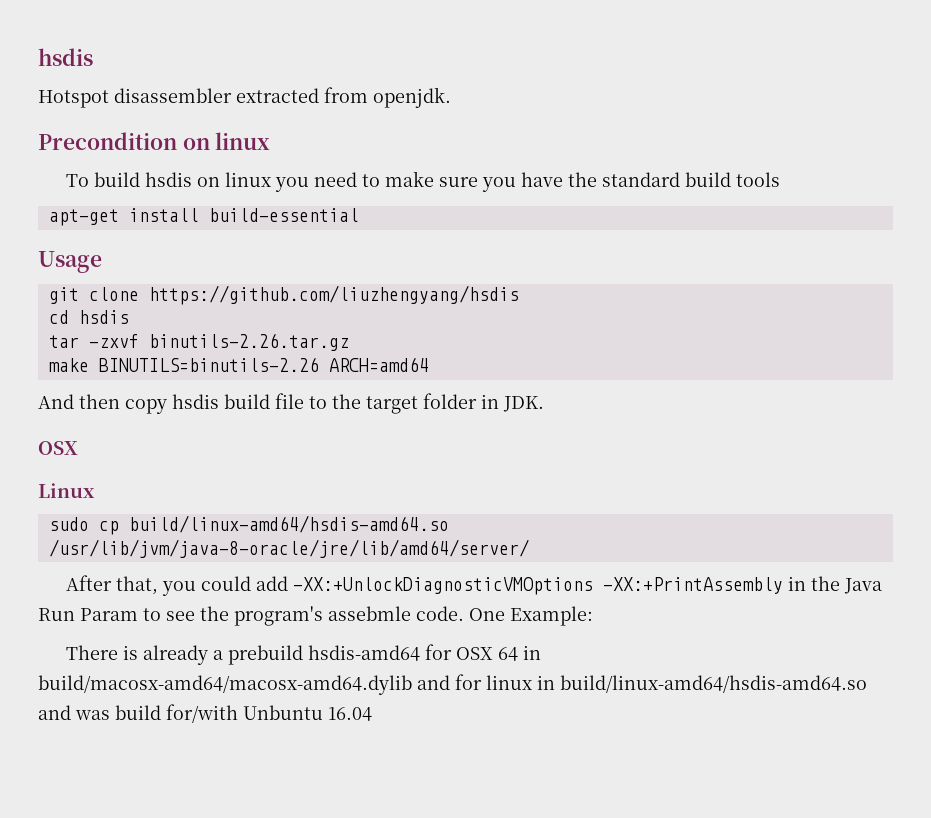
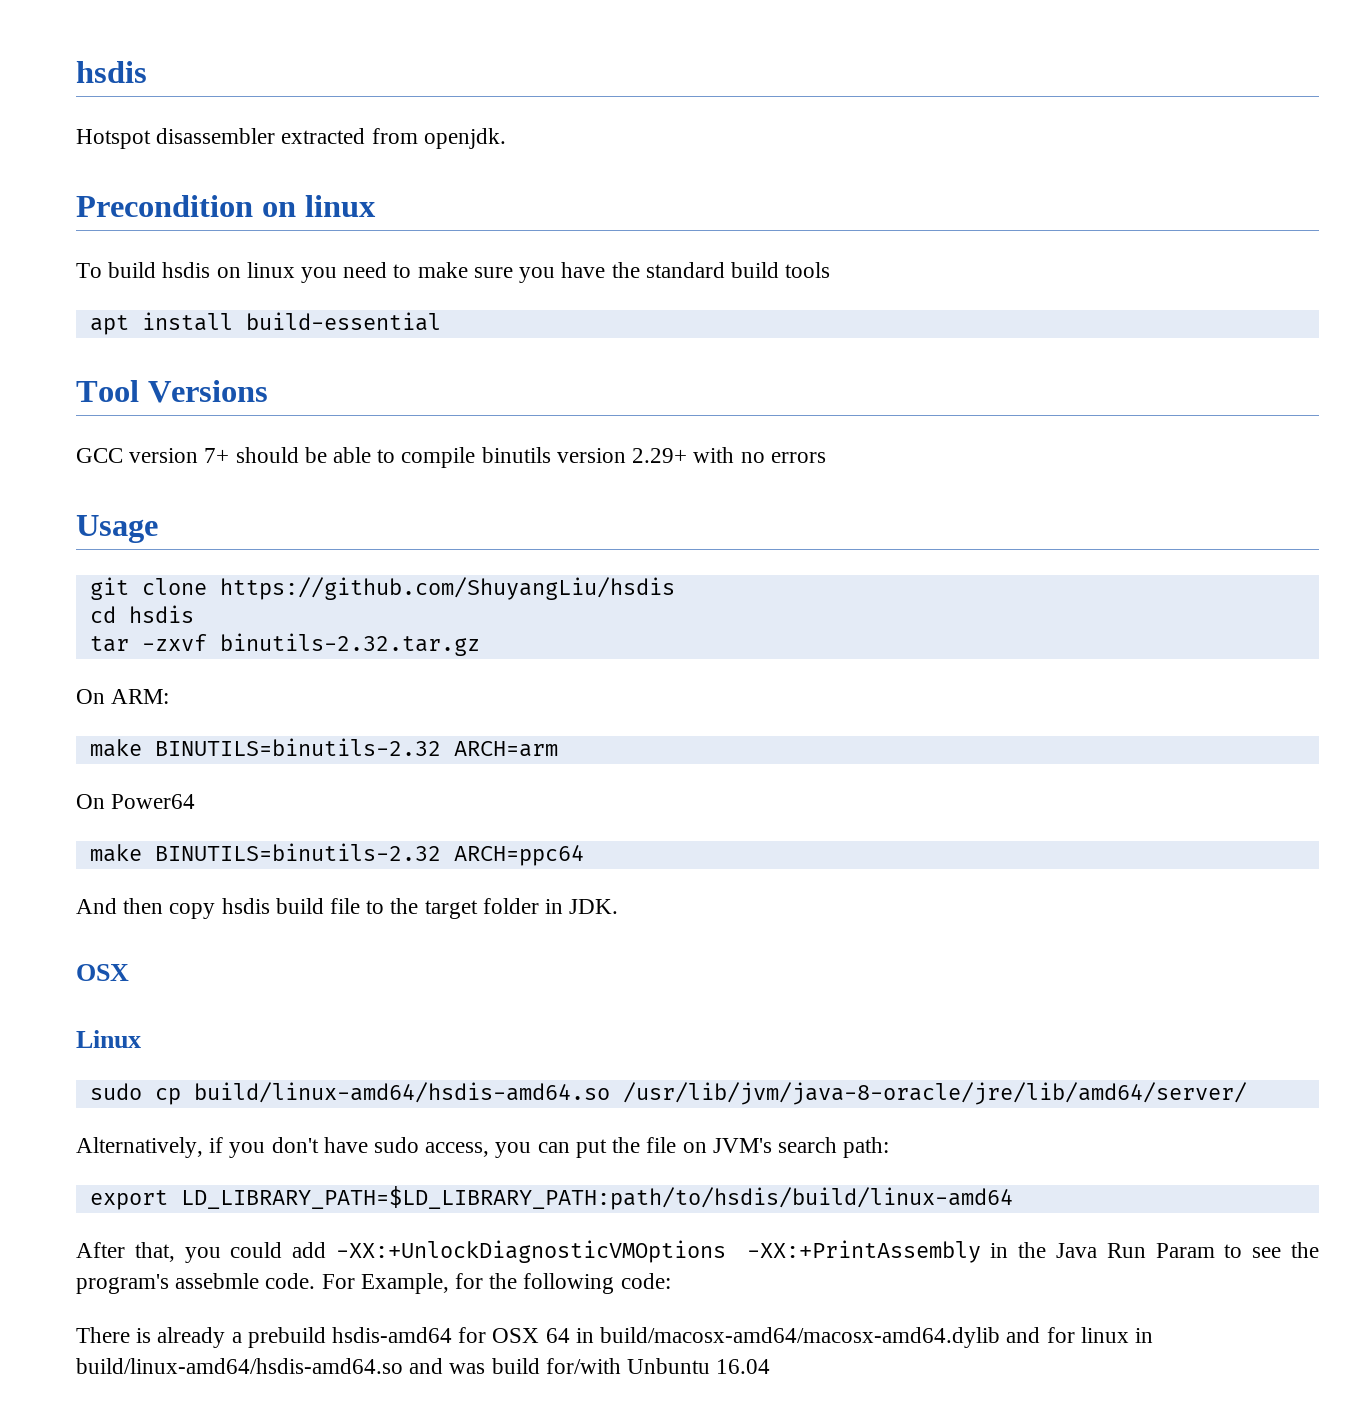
- apt-get install build-essential
+ apt install build-essential
+ Tool Versions
+ GCC version 7+ should be able to compile binutils version 2.29+ with no errors
- git clone https://github.com/liuzhengyang/hsdis
+ git clone https://github.com/ShuyangLiu/hsdis
- tar -zxvf binutils-2.26.tar.gz
- make BINUTILS=binutils-2.26 ARCH=amd64
+ tar -zxvf binutils-2.32.tar.gz
+ On ARM:
+ make BINUTILS=binutils-2.32 ARCH=arm
+ On Power64
+ make BINUTILS=binutils-2.32 ARCH=ppc64
+ Alternatively, if you don't have sudo access, you can put the file on JVM's search path:
+ export LD_LIBRARY_PATH=$LD_LIBRARY_PATH:path/to/hsdis/build/linux-amd64
- One Example:
+ For Example, for the following code:

